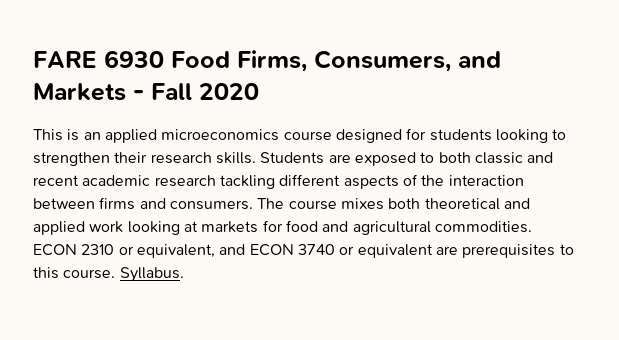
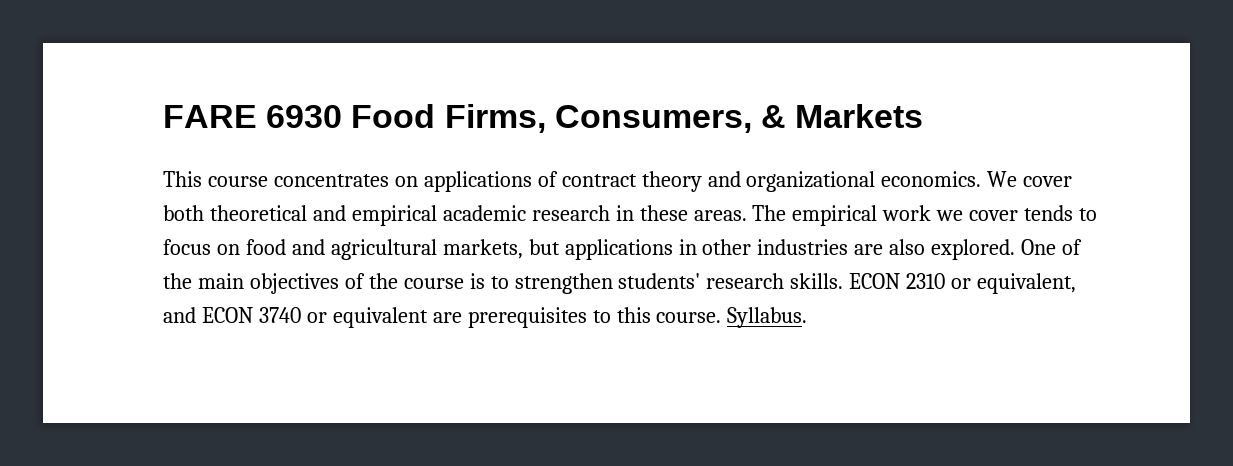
- FARE 6930 Food Firms, Consumers, and Markets - Fall 2020
- This is an applied microeconomics course designed for students looking to strengthen their research skills. Students are exposed to both classic and recent academic research tackling different aspects of the interaction between firms and consumers. The course mixes both theoretical and applied work looking at markets for food and agricultural commodities.
+ FARE 6930 Food Firms, Consumers, & Markets
+ This course concentrates on applications of contract theory and organizational economics. We cover both theoretical and empirical academic research in these areas. The empirical work we cover tends to focus on food and agricultural markets, but applications in other industries are also explored. One of the main objectives of the course is to strengthen students' research skills.

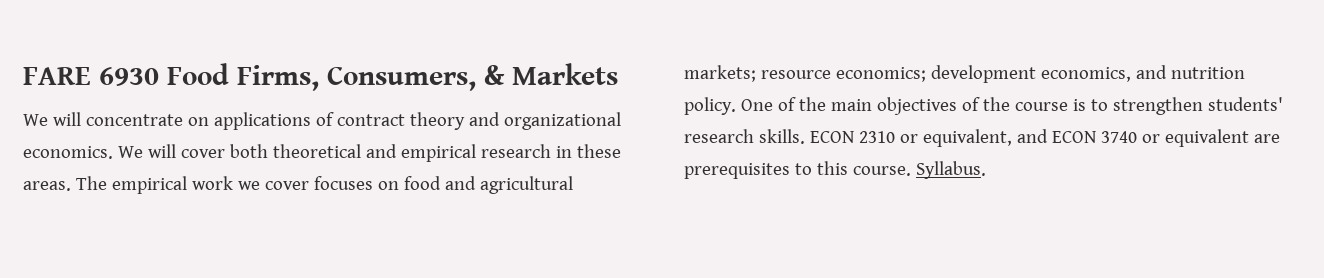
- This course concentrates on applications of contract theory and organizational economics.
+ We will concentrate on applications of contract theory and organizational economics.
- We cover both theoretical and empirical academic research in these areas.
+ We will cover both theoretical and empirical research in these areas.
- The empirical work we cover tends to focus on food and agricultural markets, but applications in other industries are also explored.
+ The empirical work we cover focuses on food and agricultural markets; resource economics; development economics, and nutrition policy.

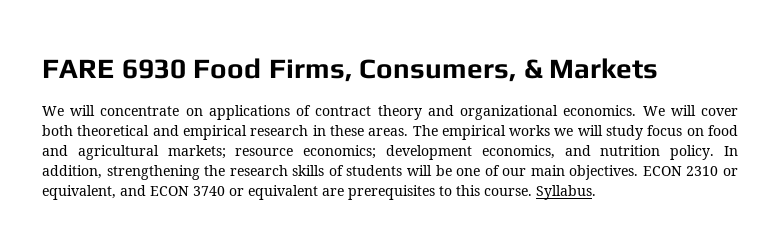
- The empirical work we cover focuses on food and agricultural markets; resource economics; development economics, and nutrition policy.
+ The empirical works we will study focus on food and agricultural markets; resource economics; development economics, and nutrition policy.
- One of the main objectives of the course is to strengthen students' research skills.
+ In addition, strengthening the research skills of students will be one of our main objectives.

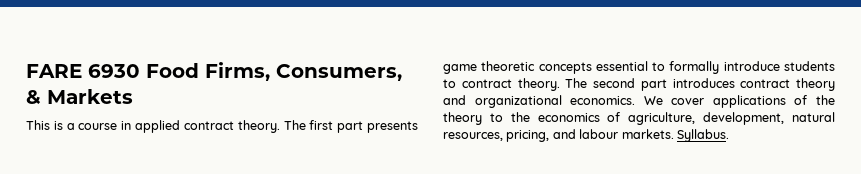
- We will concentrate on applications of contract theory and organizational economics.
+ This is a course in applied contract theory. The first part presents game theoretic concepts essential to formally introduce students to contract theory. The second part introduces contract theory and organizational economics.
- We will cover both theoretical and empirical research in these areas. The empirical works we will study focus on food and agricultural markets; resource economics; development economics, and nutrition policy. In addition, strengthening the research skills of students will be one of our main objectives. ECON 2310 or equivalent, and ECON 3740 or equivalent are prerequisites to this course.
+ We cover applications of the theory to the economics of agriculture, development, natural resources, pricing, and labour markets.

